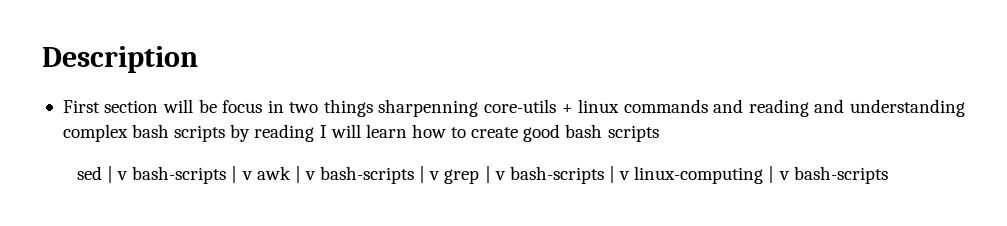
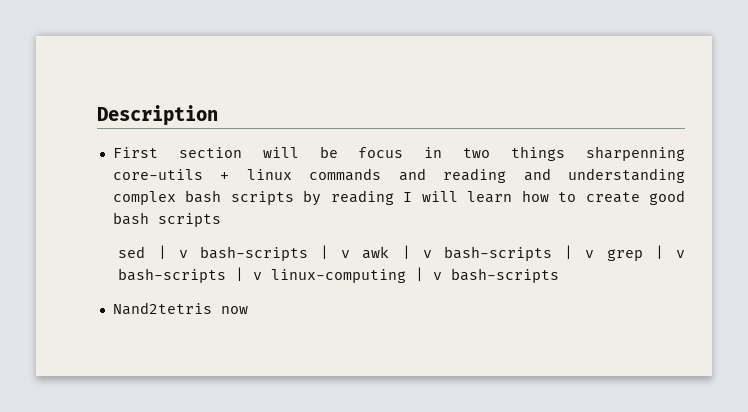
+ Nand2tetris now

